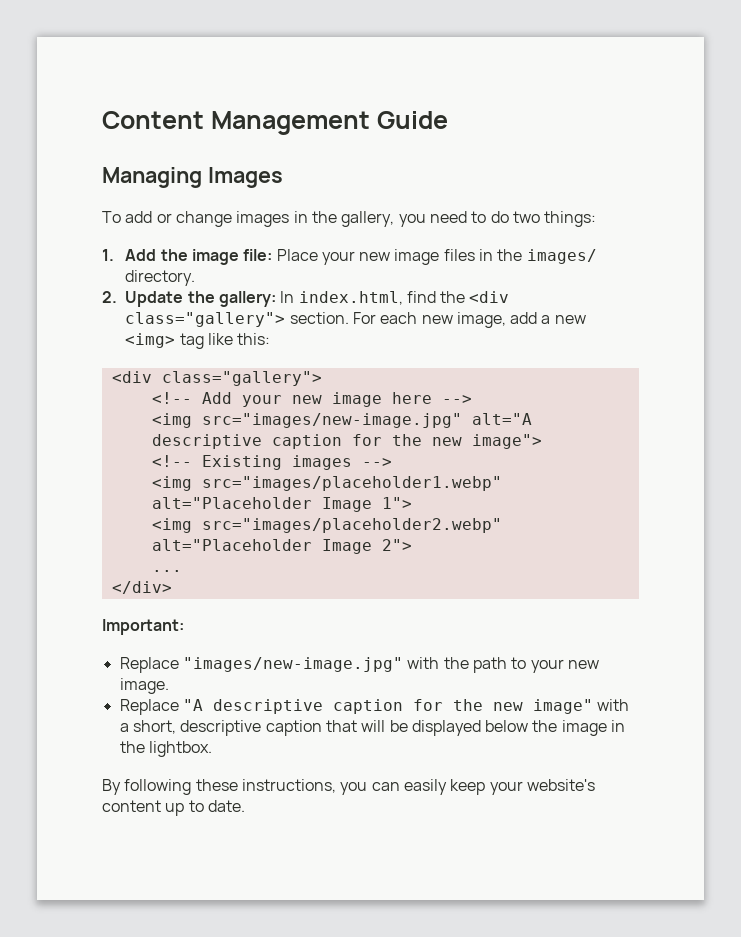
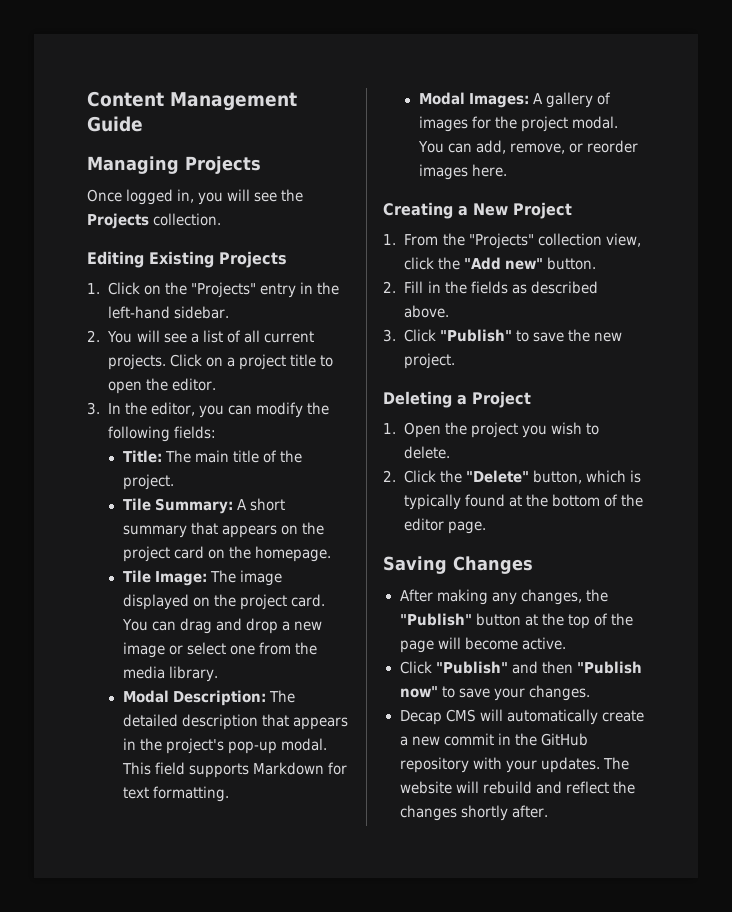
- Managing Images
- To add or change images in the gallery, you need to do two things:
- 1. Add the image file: Place your new image files in the images/ directory.
- 2. Update the gallery: In index.html, find the <div class="gallery"> section. For each new image, add a new <img> tag like this:
- <div class="gallery">
- <!-- Add your new image here -->
- <img src="images/new-image.jpg" alt="A descriptive caption for the new image">
- <!-- Existing images -->
- <img src="images/placeholder1.webp" alt="Placeholder Image 1">
- <img src="images/placeholder2.webp" alt="Placeholder Image 2">
- ...
- </div>
- Important:
- Replace "images/new-image.jpg" with the path to your new image.
- Replace "A descriptive caption for the new image" with a short, descriptive caption that will be displayed below the image in the lightbox.
- By following these instructions, you can easily keep your website's content up to date.
+ Managing Projects
+ Once logged in, you will see the Projects collection.
+ Editing Existing Projects
+ 1. Click on the "Projects" entry in the left-hand sidebar.
+ 2. You will see a list of all current projects. Click on a project title to open the editor.
+ 3. In the editor, you can modify the following fields:
+ Title: The main title of the project.
+ Tile Summary: A short summary that appears on the project card on the homepage.
+ Tile Image: The image displayed on the project card. You can drag and drop a new image or select one from the media library.
+ Modal Description: The detailed description that appears in the project's pop-up modal. This field supports Markdown for text formatting.
+ Modal Images: A gallery of images for the project modal. You can add, remove, or reorder images here.
+ Creating a New Project
+ 1. From the "Projects" collection view, click the "Add new" button.
+ 2. Fill in the fields as described above.
+ 3. Click "Publish" to save the new project.
+ Deleting a Project
+ 1. Open the project you wish to delete.
+ 2. Click the "Delete" button, which is typically found at the bottom of the editor page.
+ Saving Changes
+ After making any changes, the "Publish" button at the top of the page will become active.
+ Click "Publish" and then "Publish now" to save your changes.
+ Decap CMS will automatically create a new commit in the GitHub repository with your updates. The website will rebuild and reflect the changes shortly after.

